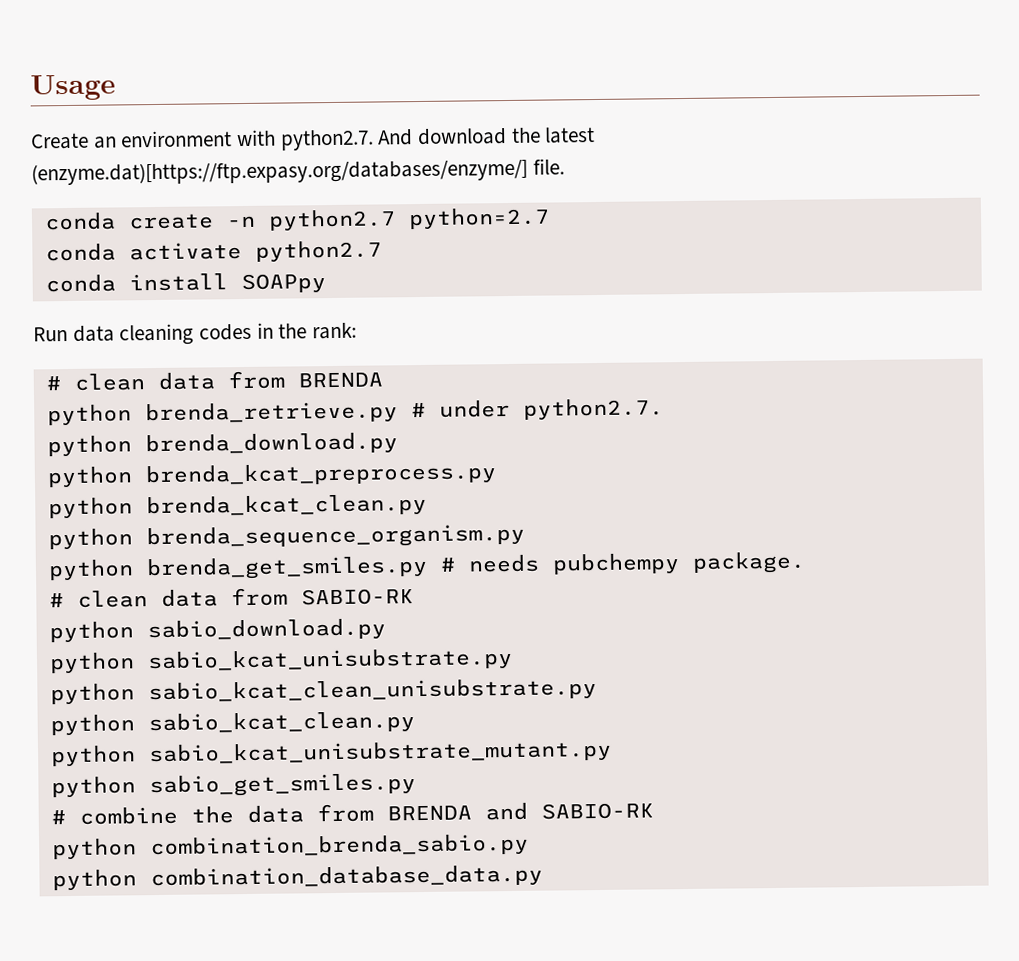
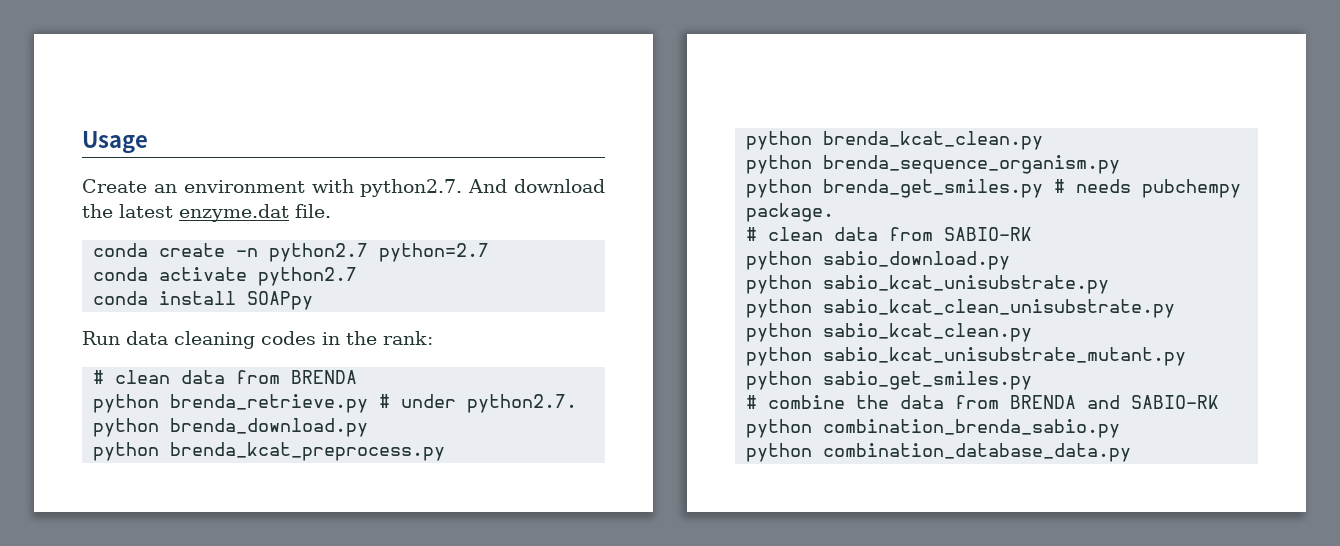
- Create an environment with python2.7. And download the latest (enzyme.dat)[https://ftp.expasy.org/databases/enzyme/] file.
+ Create an environment with python2.7. And download the latest enzyme.dat file.

